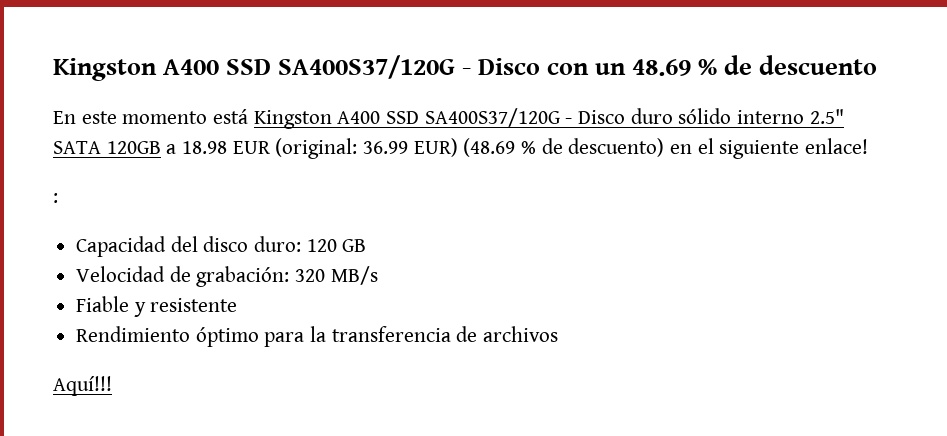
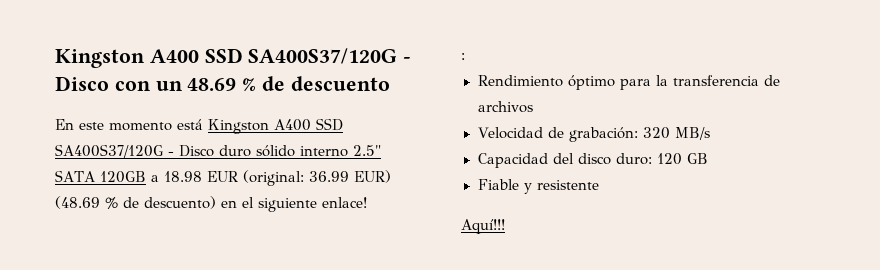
- Capacidad del disco duro: 120 GB
- Velocidad de grabación: 320 MB/s
- Fiable y resistente
+ Velocidad de grabación: 320 MB/s
+ Capacidad del disco duro: 120 GB
+ Fiable y resistente

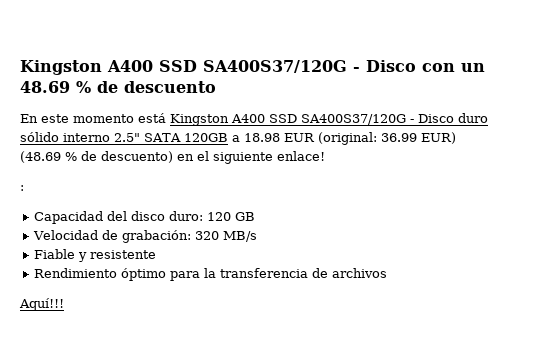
+ Capacidad del disco duro: 120 GB
+ Velocidad de grabación: 320 MB/s
+ Fiable y resistente
- Velocidad de grabación: 320 MB/s
- Capacidad del disco duro: 120 GB
- Fiable y resistente

